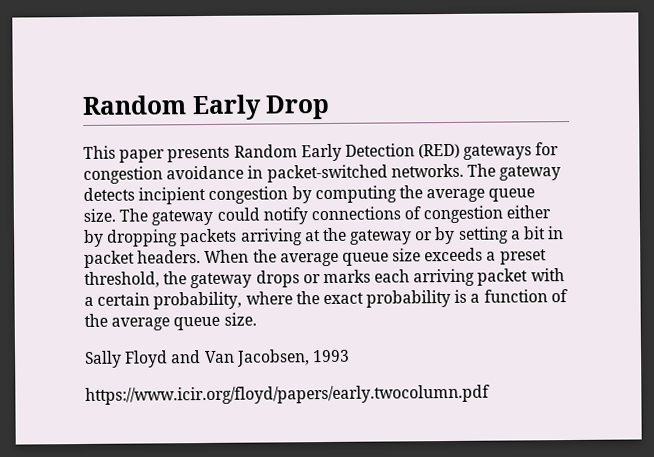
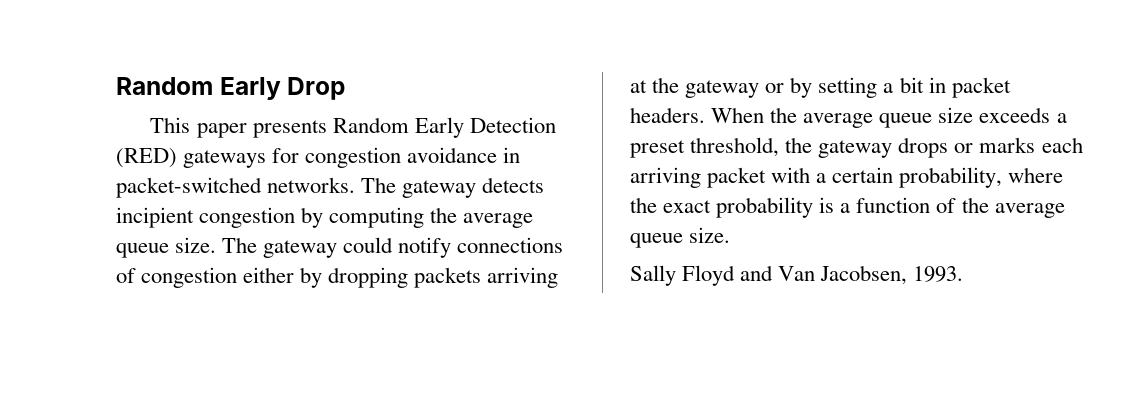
- Sally Floyd and Van Jacobsen, 1993
- https://www.icir.org/floyd/papers/early.twocolumn.pdf
+ Sally Floyd and Van Jacobsen, 1993.

